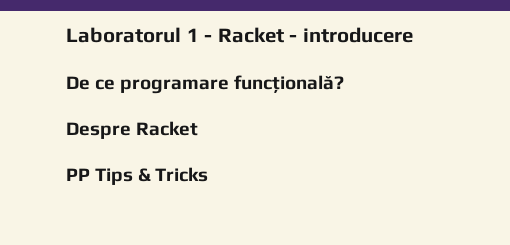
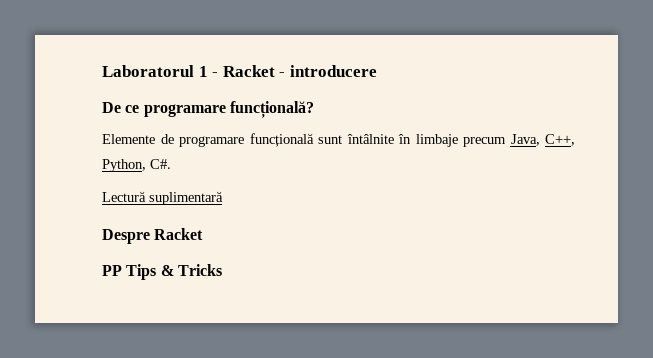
+ Elemente de programare funcțională sunt întâlnite în limbaje precum Java, C++, Python, C#.
+ Lectură suplimentară

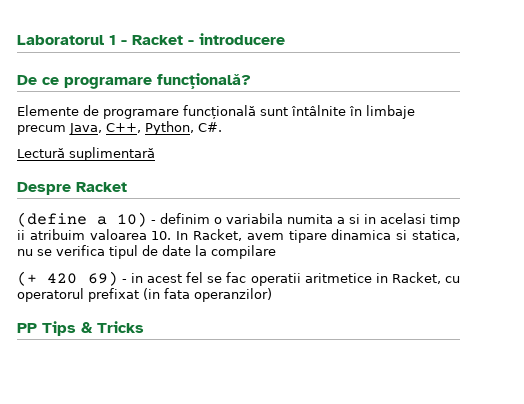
+ (define a 10) - definim o variabila numita a si in acelasi timp ii atribuim valoarea 10. In Racket, avem tipare dinamica si statica, nu se verifica tipul de date la compilare
+ (+ 420 69) - in acest fel se fac operatii aritmetice in Racket, cu operatorul prefixat (in fata operanzilor)

